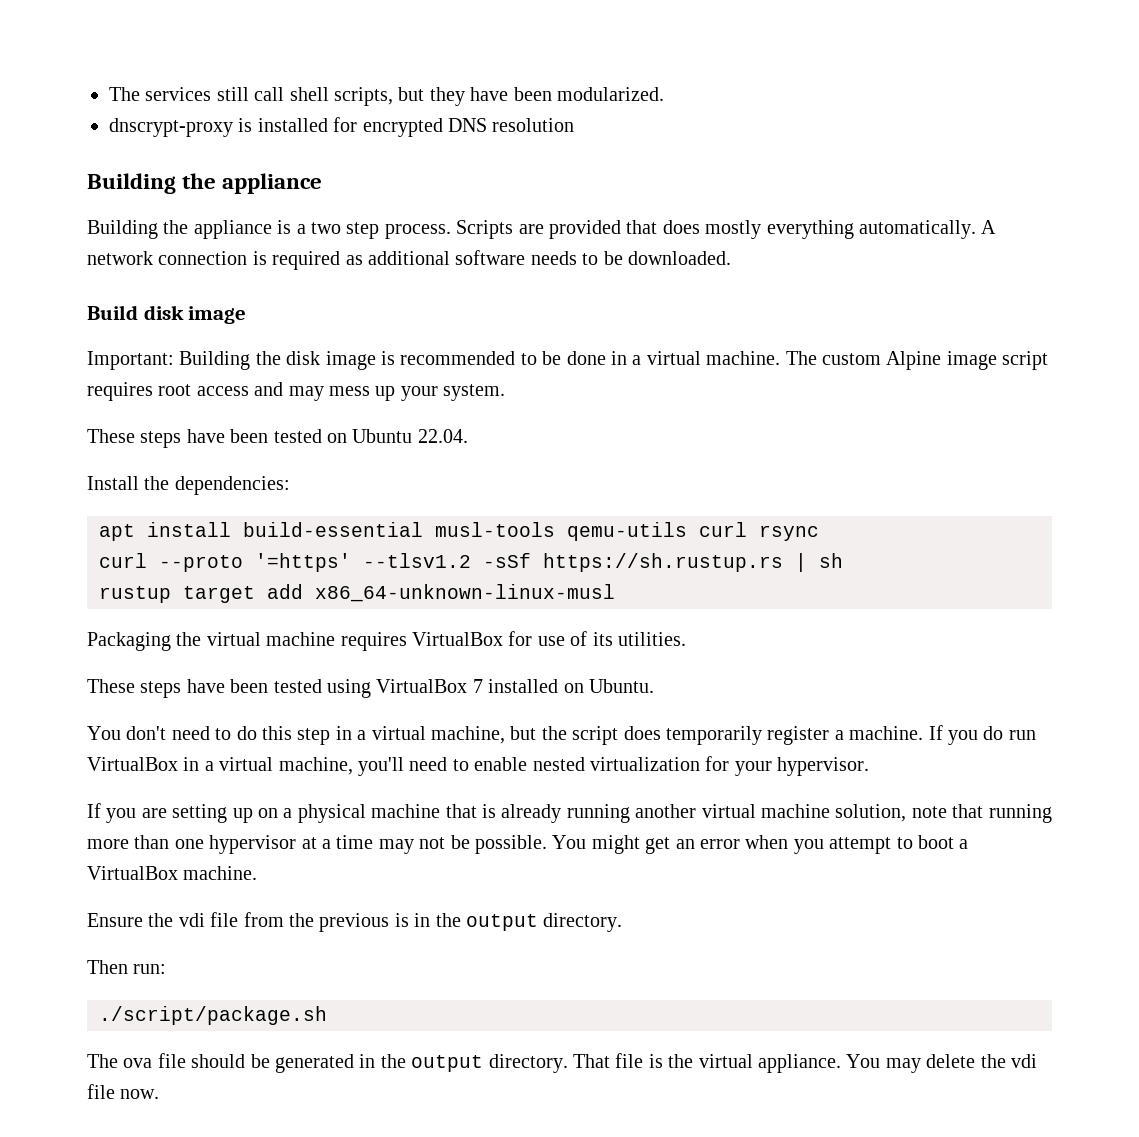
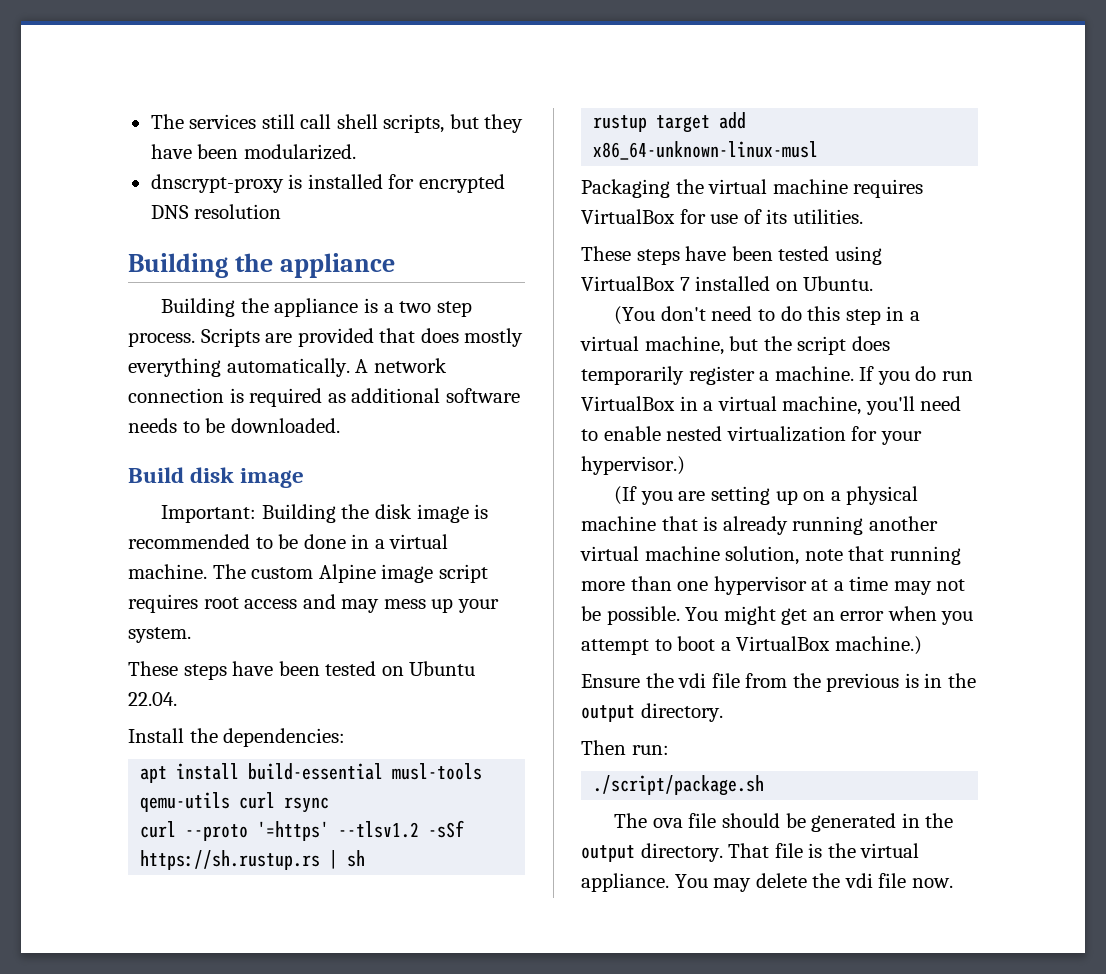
- You don't need to do this step in a virtual machine, but the script does temporarily register a machine.
+ (You don't need to do this step in a virtual machine, but the script does temporarily register a machine.
- If you do run VirtualBox in a virtual machine, you'll need to enable nested virtualization for your hypervisor.
- If you are setting up on a physical machine that is already running another virtual machine solution, note that running more than one hypervisor at a time may not be possible.
+ If you do run VirtualBox in a virtual machine, you'll need to enable nested virtualization for your hypervisor.)
+ (If you are setting up on a physical machine that is already running another virtual machine solution, note that running more than one hypervisor at a time may not be possible.
- You might get an error when you attempt to boot a VirtualBox machine.
+ You might get an error when you attempt to boot a VirtualBox machine.)

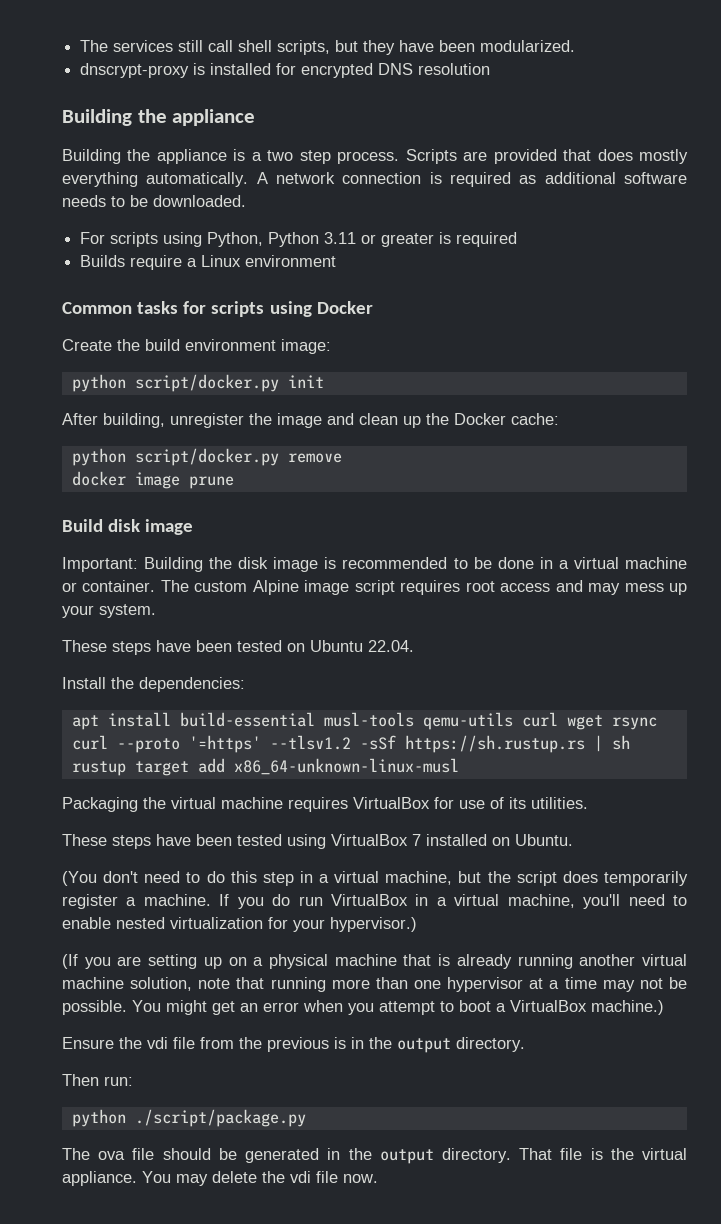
+ For scripts using Python, Python 3.11 or greater is required
+ Builds require a Linux environment
+ Common tasks for scripts using Docker
+ Create the build environment image:
+ python script/docker.py init
+ After building, unregister the image and clean up the Docker cache:
+ python script/docker.py remove
+ docker image prune
- Important: Building the disk image is recommended to be done in a virtual machine.
+ Important: Building the disk image is recommended to be done in a virtual machine or container.
- apt install build-essential musl-tools qemu-utils curl rsync
+ apt install build-essential musl-tools qemu-utils curl wget rsync
- ./script/package.sh
+ python ./script/package.py

